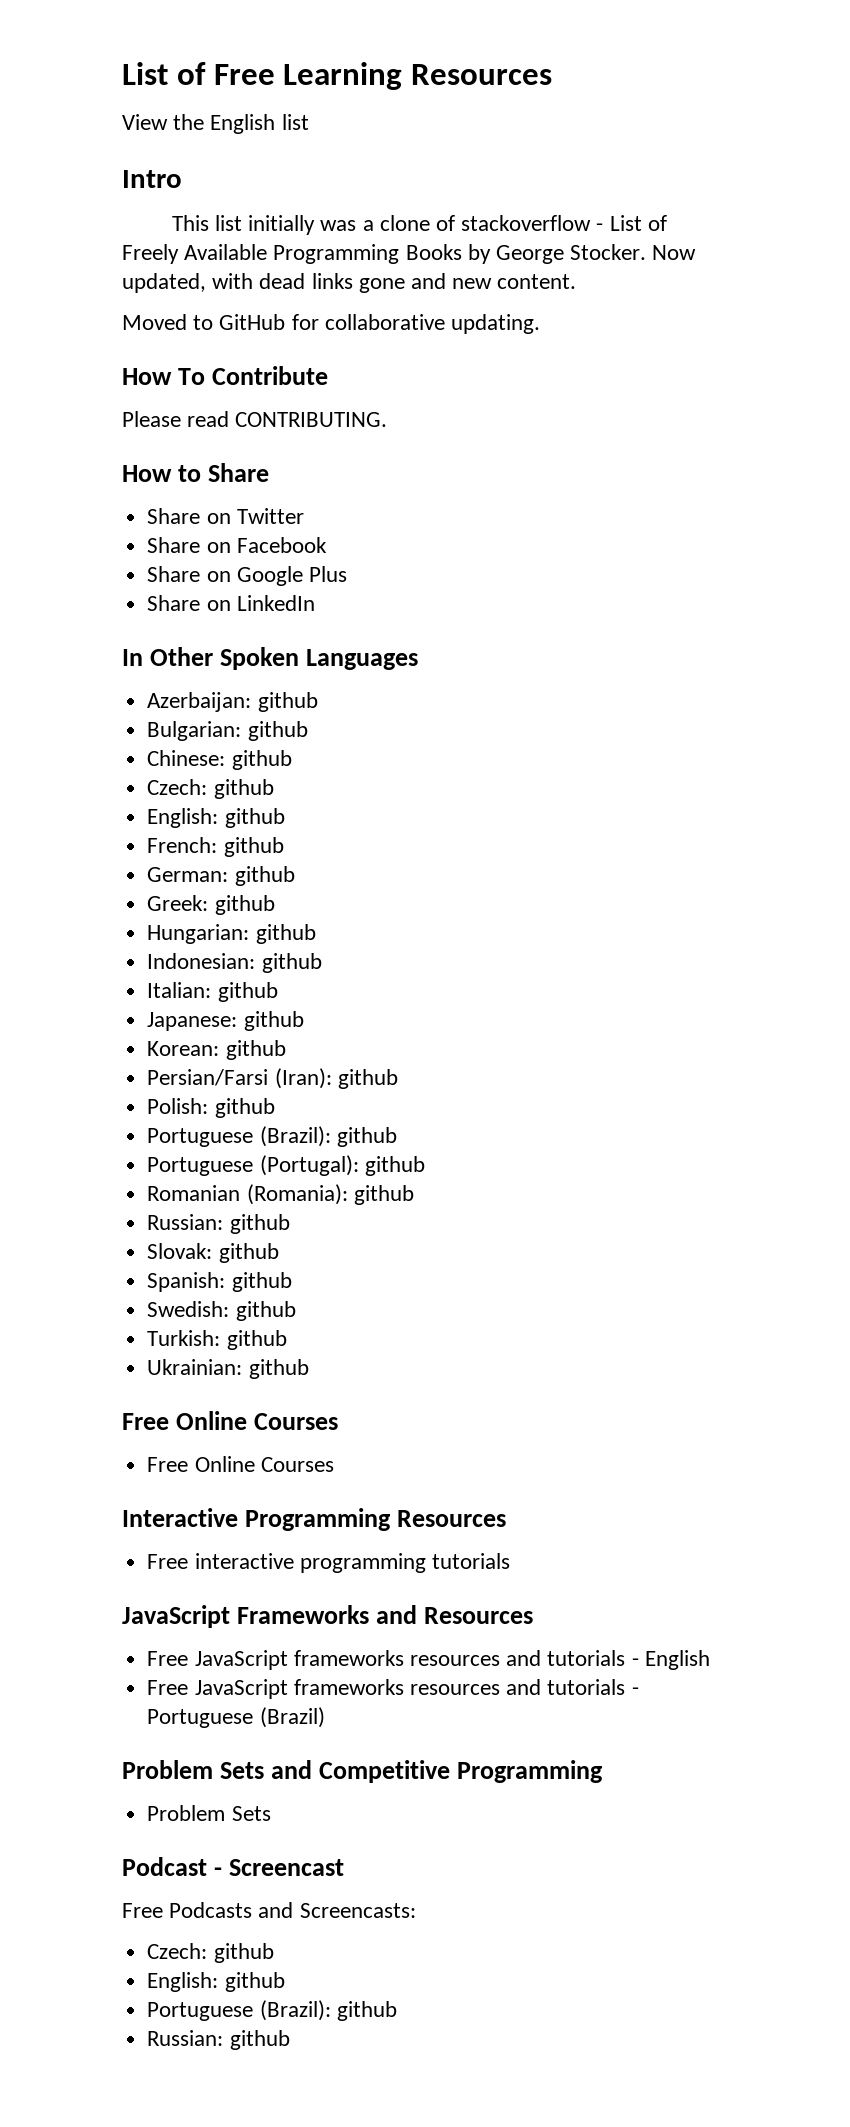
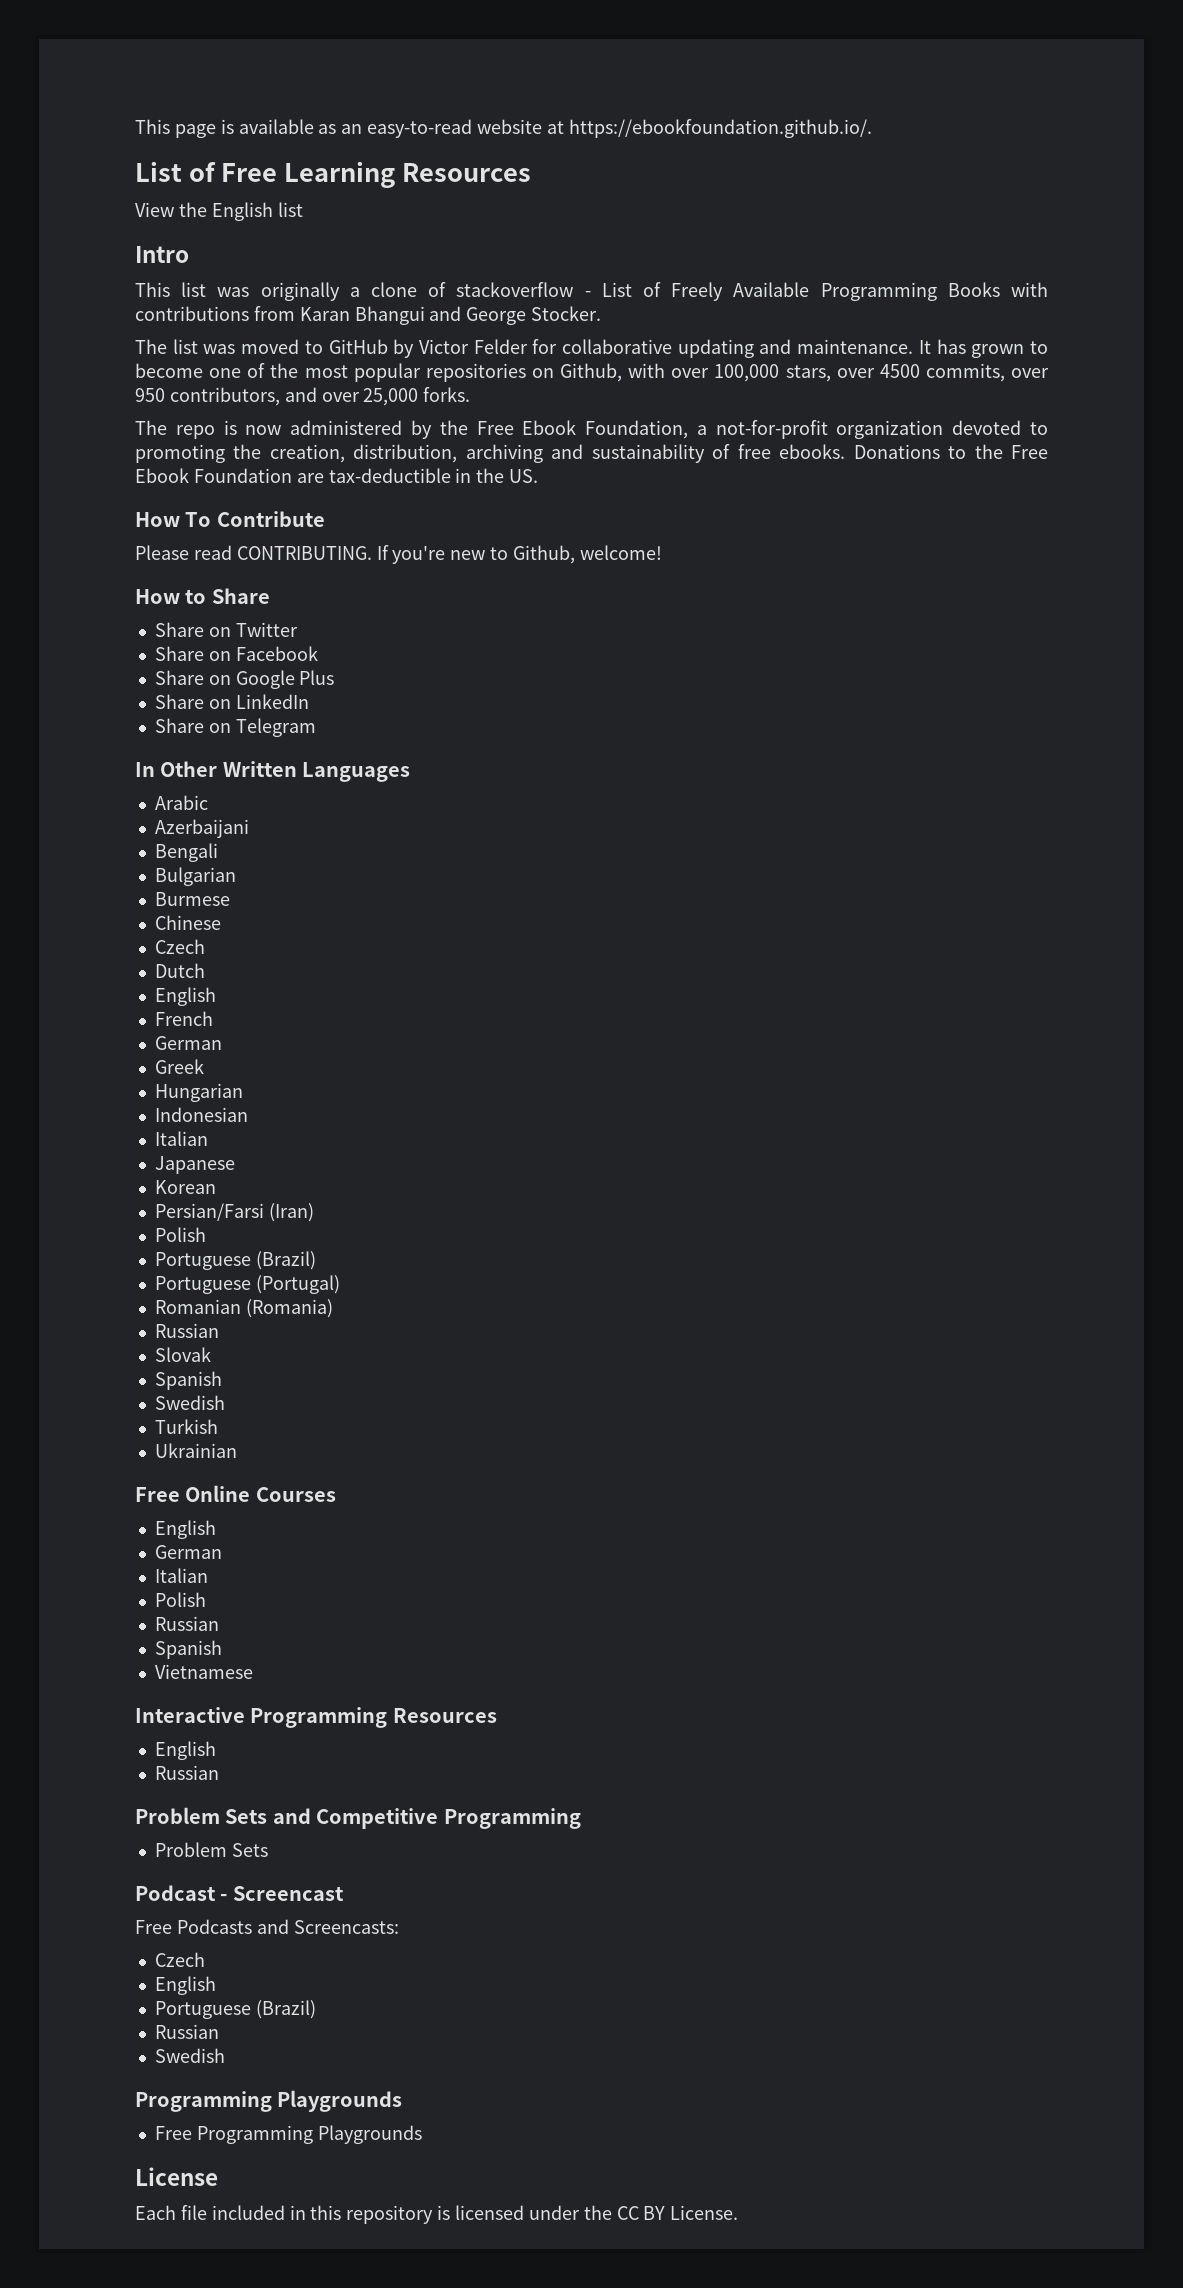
+ This page is available as an easy-to-read website at https://ebookfoundation.github.io/.
- This list initially was a clone of stackoverflow - List of Freely Available Programming Books by George Stocker. Now updated, with dead links gone and new content.
- Moved to GitHub for collaborative updating.
+ This list was originally a clone of stackoverflow - List of Freely Available Programming Books with contributions from Karan Bhangui and George Stocker.
+ The list was moved to GitHub by Victor Felder for collaborative updating and maintenance. It has grown to become one of the most popular repositories on Github, with over 100,000 stars, over 4500 commits, over 950 contributors, and over 25,000 forks.
+ The repo is now administered by the Free Ebook Foundation, a not-for-profit organization devoted to promoting the creation, distribution, archiving and sustainability of free ebooks. Donations to the Free Ebook Foundation are tax-deductible in the US.
+ If you're new to Github, welcome!
+ Share on Telegram
- In Other Spoken Languages
+ In Other Written Languages
- Azerbaijan: github
- Bulgarian: github
- Chinese: github
- Czech: github
- English: github
- French: github
- German: github
- Greek: github
- Hungarian: github
- Indonesian: github
- Italian: github
- Japanese: github
- Korean: github
- Persian/Farsi (Iran): github
- Polish: github
- Portuguese (Brazil): github
- Portuguese (Portugal): github
+ Arabic
+ Azerbaijani
+ Bengali
+ Bulgarian
+ Burmese
+ Chinese
+ Czech
+ Dutch
+ English
+ French
+ German
+ Greek
+ Hungarian
+ Indonesian
+ Italian
+ Japanese
+ Korean
+ Persian/Farsi (Iran)
+ Polish
+ Portuguese (Brazil)
+ Portuguese (Portugal)
- Romanian (Romania): github
- Russian: github
- Slovak: github
- Spanish: github
- Swedish: github
- Turkish: github
- Ukrainian: github
+ Romanian (Romania)
+ Russian
+ Slovak
+ Spanish
+ Swedish
+ Turkish
+ Ukrainian
  Free Online Courses
- Free Online Courses
+ English
+ German
+ Italian
+ Polish
+ Russian
+ Spanish
+ Vietnamese
  Interactive Programming Resources
- Free interactive programming tutorials
- JavaScript Frameworks and Resources
- Free JavaScript frameworks resources and tutorials - English
- Free JavaScript frameworks resources and tutorials - Portuguese (Brazil)
+ English
+ Russian
  Free Podcasts and Screencasts:
- Czech: github
- English: github
- Portuguese (Brazil): github
- Russian: github
+ Czech
+ English
+ Portuguese (Brazil)
+ Russian
+ Swedish
+ Programming Playgrounds
+ Free Programming Playgrounds
+ License
+ Each file included in this repository is licensed under the CC BY License.

